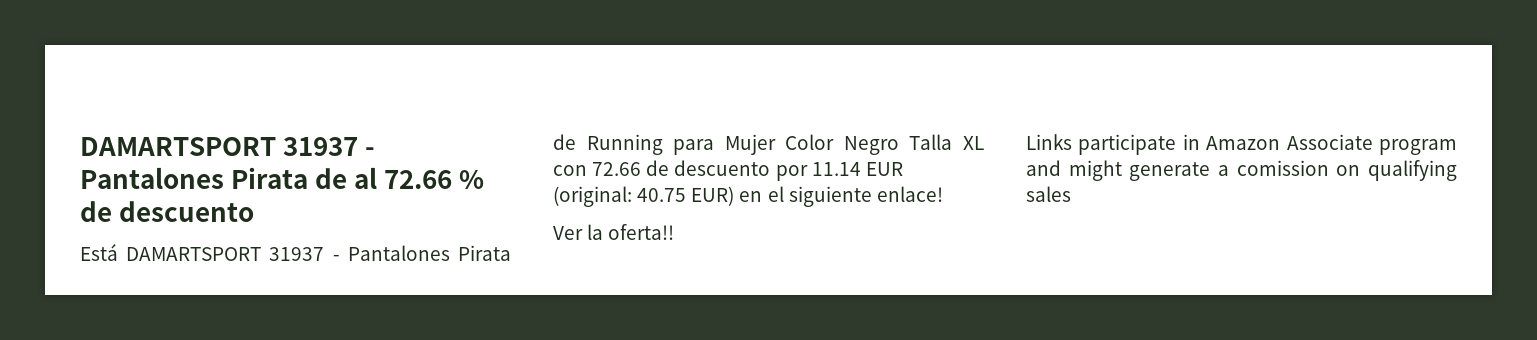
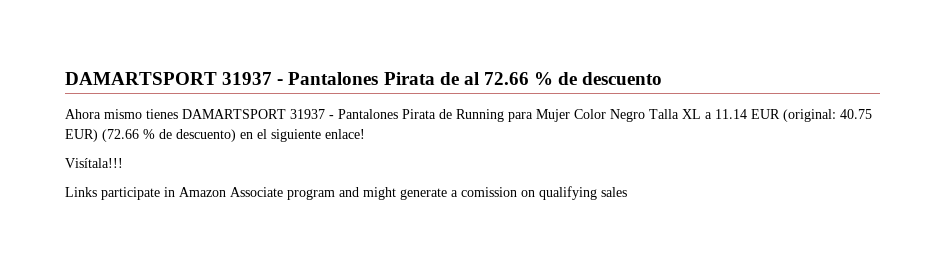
- Está DAMARTSPORT 31937 - Pantalones Pirata de Running para Mujer Color Negro Talla XL con 72.66 de descuento por 11.14 EUR (original: 40.75 EUR) en el siguiente enlace!
+ Ahora mismo tienes DAMARTSPORT 31937 - Pantalones Pirata de Running para Mujer Color Negro Talla XL a 11.14 EUR (original: 40.75 EUR) (72.66 % de descuento) en el siguiente enlace!
- Ver la oferta!!
+ Visítala!!!

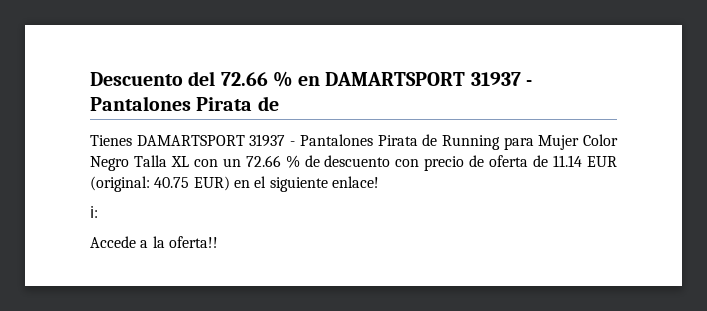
- DAMARTSPORT 31937 - Pantalones Pirata de al 72.66 % de descuento
- Ahora mismo tienes DAMARTSPORT 31937 - Pantalones Pirata de Running para Mujer Color Negro Talla XL a 11.14 EUR (original: 40.75 EUR) (72.66 % de descuento) en el siguiente enlace!
+ Descuento del 72.66 % en DAMARTSPORT 31937 - Pantalones Pirata de
+ Tienes DAMARTSPORT 31937 - Pantalones Pirata de Running para Mujer Color Negro Talla XL con un 72.66 % de descuento con precio de oferta de 11.14 EUR (original: 40.75 EUR) en el siguiente enlace!
- Visítala!!!
- Links participate in Amazon Associate program and might generate a comission on qualifying sales
+ ℹ:
+ Accede a la oferta!!

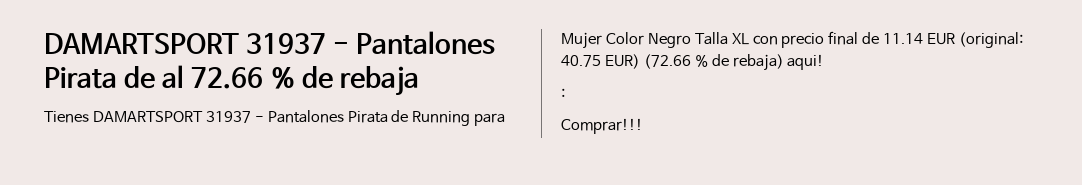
- Descuento del 72.66 % en DAMARTSPORT 31937 - Pantalones Pirata de
+ DAMARTSPORT 31937 - Pantalones Pirata de al 72.66 % de rebaja
- Tienes DAMARTSPORT 31937 - Pantalones Pirata de Running para Mujer Color Negro Talla XL con un 72.66 % de descuento con precio de oferta de 11.14 EUR (original: 40.75 EUR) en el siguiente enlace!
- ℹ:
- Accede a la oferta!!
+ Tienes DAMARTSPORT 31937 - Pantalones Pirata de Running para Mujer Color Negro Talla XL con precio final de 11.14 EUR (original: 40.75 EUR) (72.66 % de rebaja) aqui!
+ :
+ Comprar!!!

